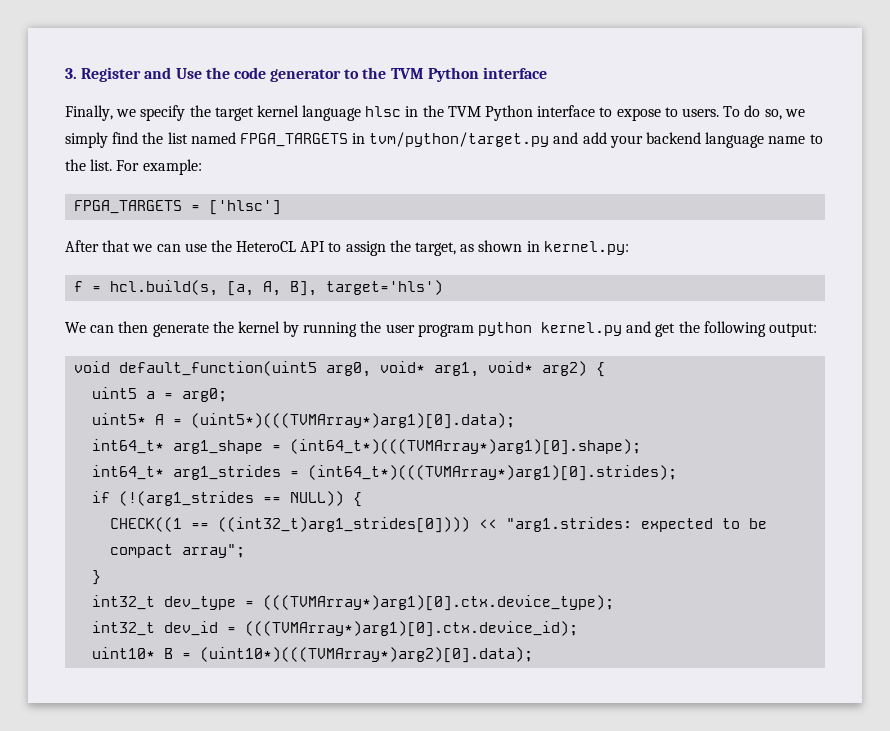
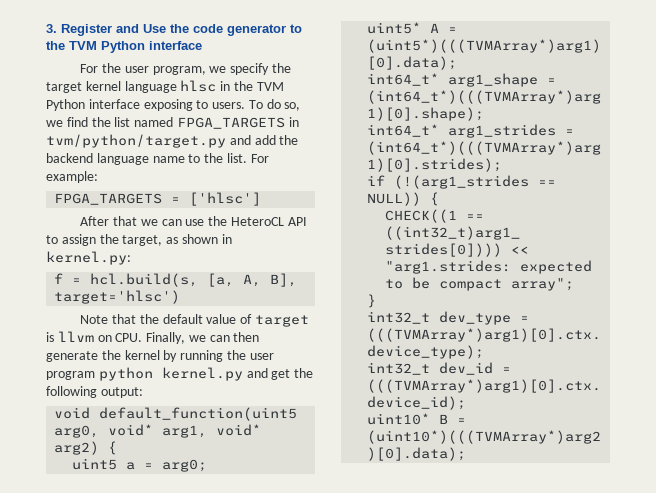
- Finally, we specify the target kernel language hlsc in the TVM Python interface to expose to users.
+ For the user program, we specify the target kernel language hlsc in the TVM Python interface exposing to users.
- To do so, we simply find the list named FPGA_TARGETS in tvm/python/target.py and add your backend language name to the list.
+ To do so, we find the list named FPGA_TARGETS in tvm/python/target.py and add the backend language name to the list.
- f = hcl.build(s, [a, A, B], target='hls')
- We can then generate the kernel by running the user program python kernel.py and get the following output:
+ f = hcl.build(s, [a, A, B], target='hlsc')
+ Note that the default value of target is llvm on CPU. Finally, we can then generate the kernel by running the user program python kernel.py and get the following output:

